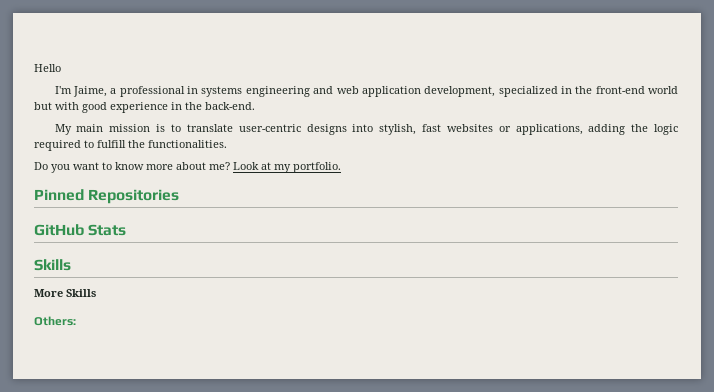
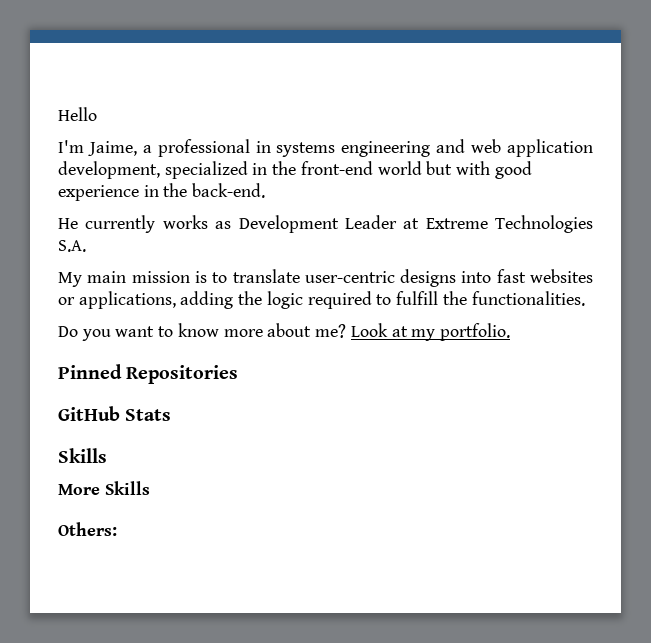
+ He currently works as Development Leader at Extreme Technologies S.A.
- My main mission is to translate user-centric designs into stylish, fast websites or applications, adding the logic required to fulfill the functionalities.
+ My main mission is to translate user-centric designs into fast websites or applications, adding the logic required to fulfill the functionalities.

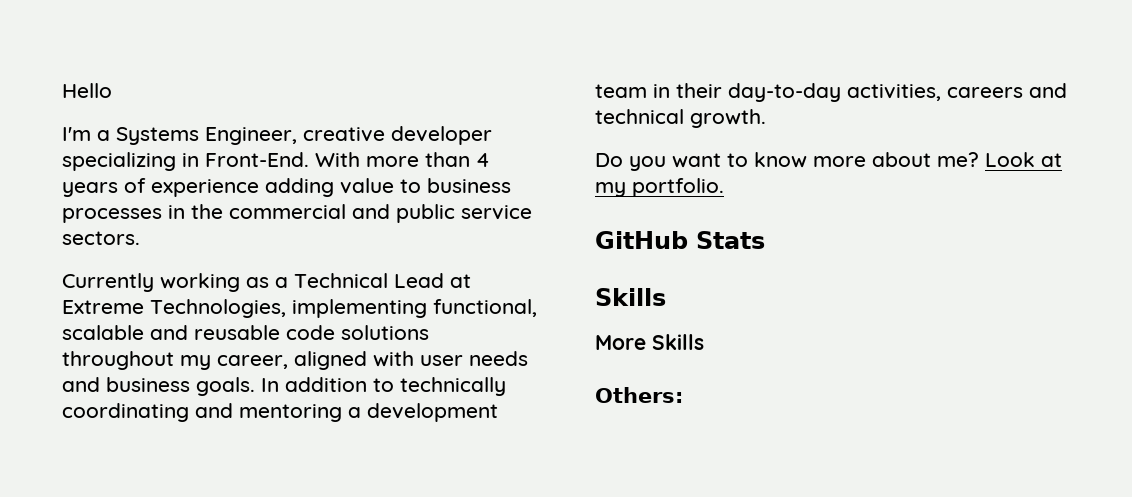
- I'm Jaime, a professional in systems engineering and web application development, specialized in the front-end world but with good experience in the back-end.
- He currently works as Development Leader at Extreme Technologies S.A.
- My main mission is to translate user-centric designs into fast websites or applications, adding the logic required to fulfill the functionalities.
+ I'm a Systems Engineer, creative developer specializing in Front-End. With more than 4 years of experience adding value to business processes in the commercial and public service sectors.
+ Currently working as a Technical Lead at Extreme Technologies, implementing functional, scalable and reusable code solutions throughout my career, aligned with user needs and business goals. In addition to technically coordinating and mentoring a development team in their day-to-day activities, careers and technical growth.
- Pinned Repositories

